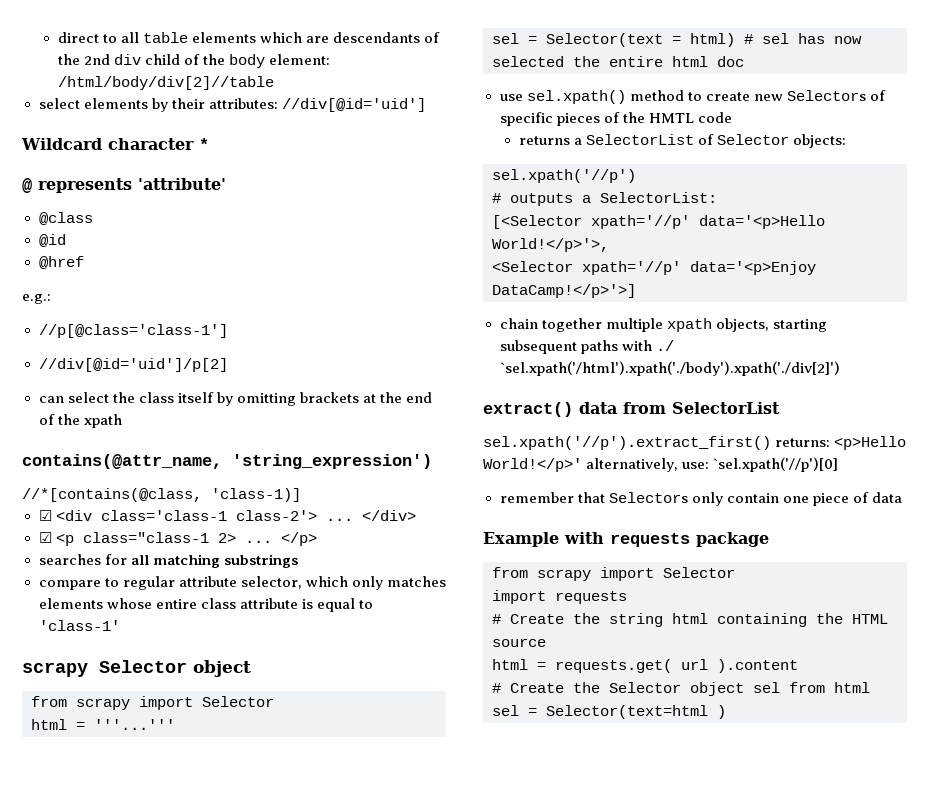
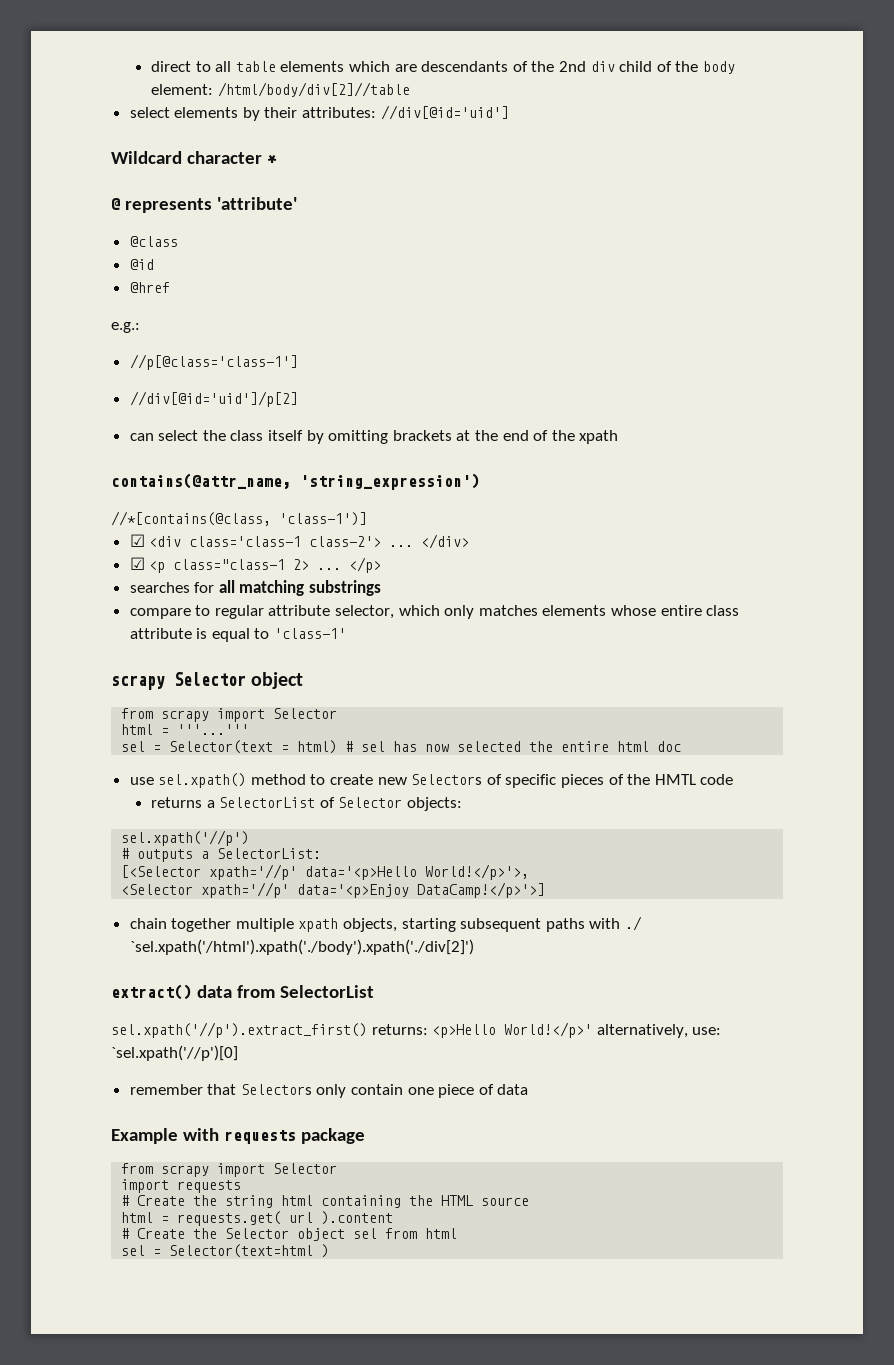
- //*[contains(@class, 'class-1)]
+ //*[contains(@class, 'class-1')]

